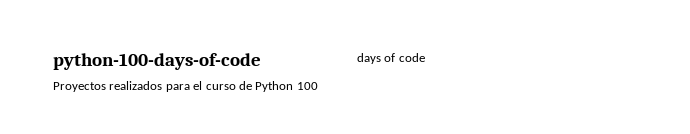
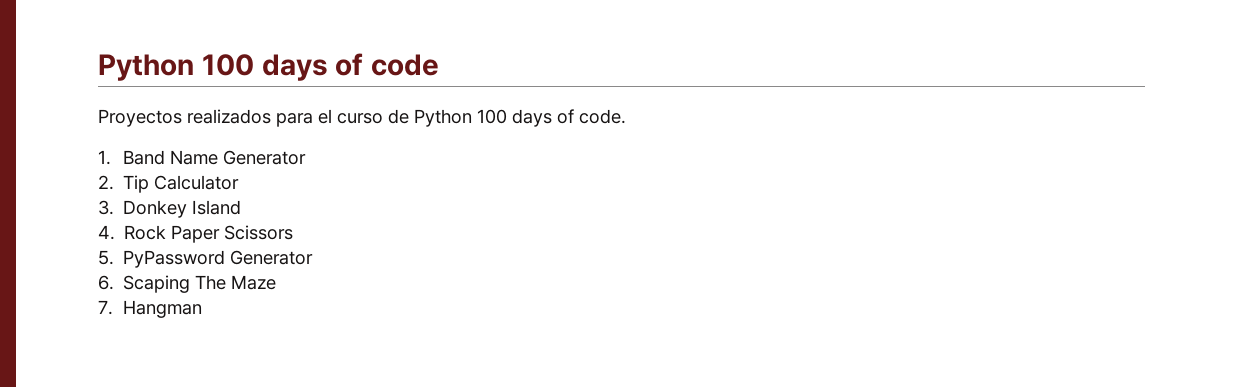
- python-100-days-of-code
+ Python 100 days of code
- Proyectos realizados para el curso de Python 100 days of code
+ Proyectos realizados para el curso de Python 100 days of code.
+ 1. Band Name Generator
+ 2. Tip Calculator
+ 3. Donkey Island
+ 4. Rock Paper Scissors
+ 5. PyPassword Generator
+ 6. Scaping The Maze
+ 7. Hangman

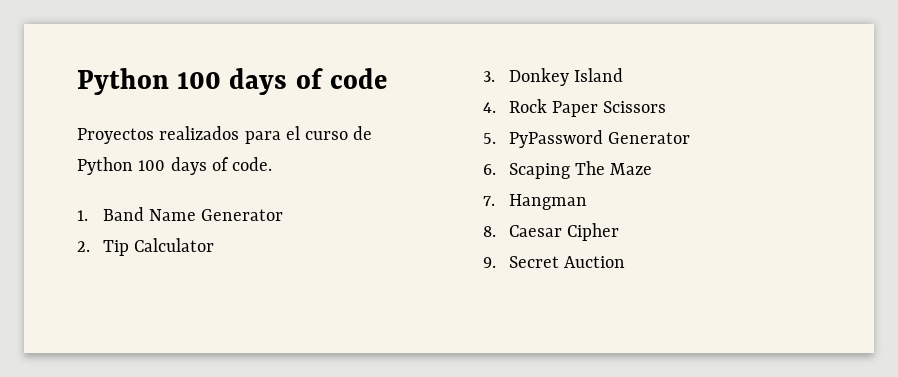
+ 8. Caesar Cipher
+ 9. Secret Auction

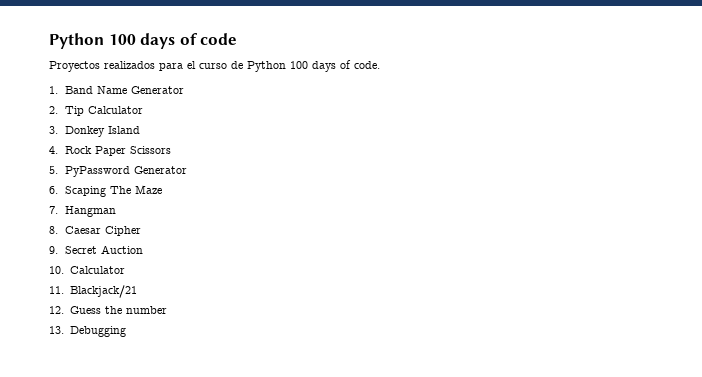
+ 10. Calculator
+ 11. Blackjack/21
+ 12. Guess the number
+ 13. Debugging

